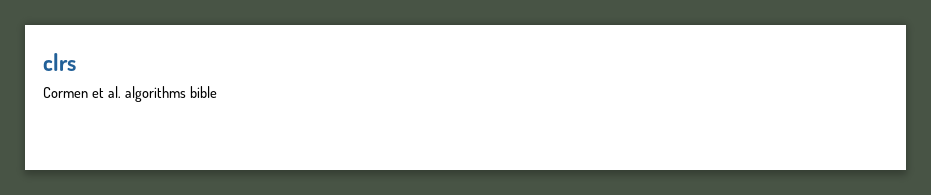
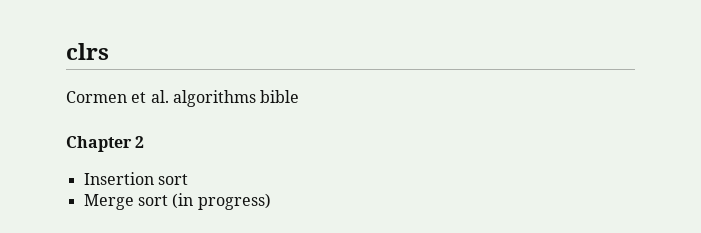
+ Chapter 2
+ Insertion sort
+ Merge sort (in progress)

